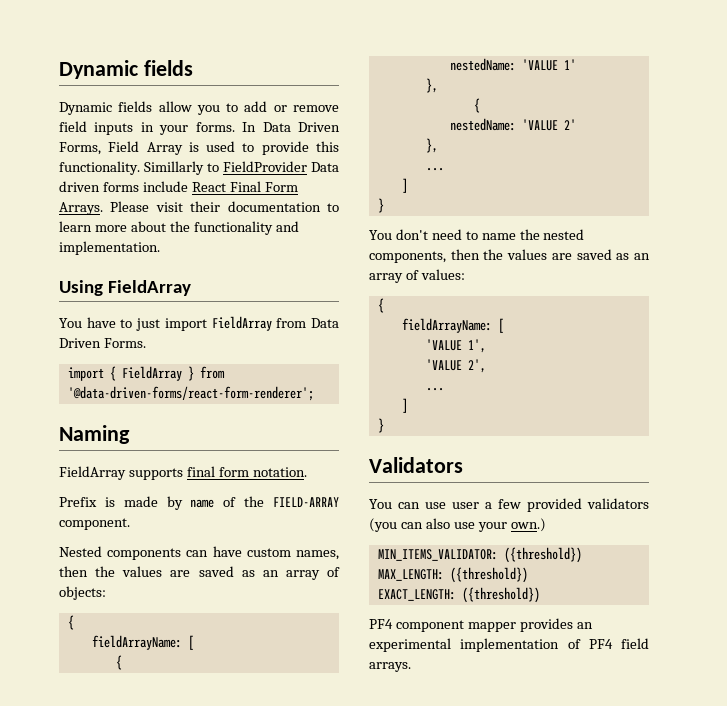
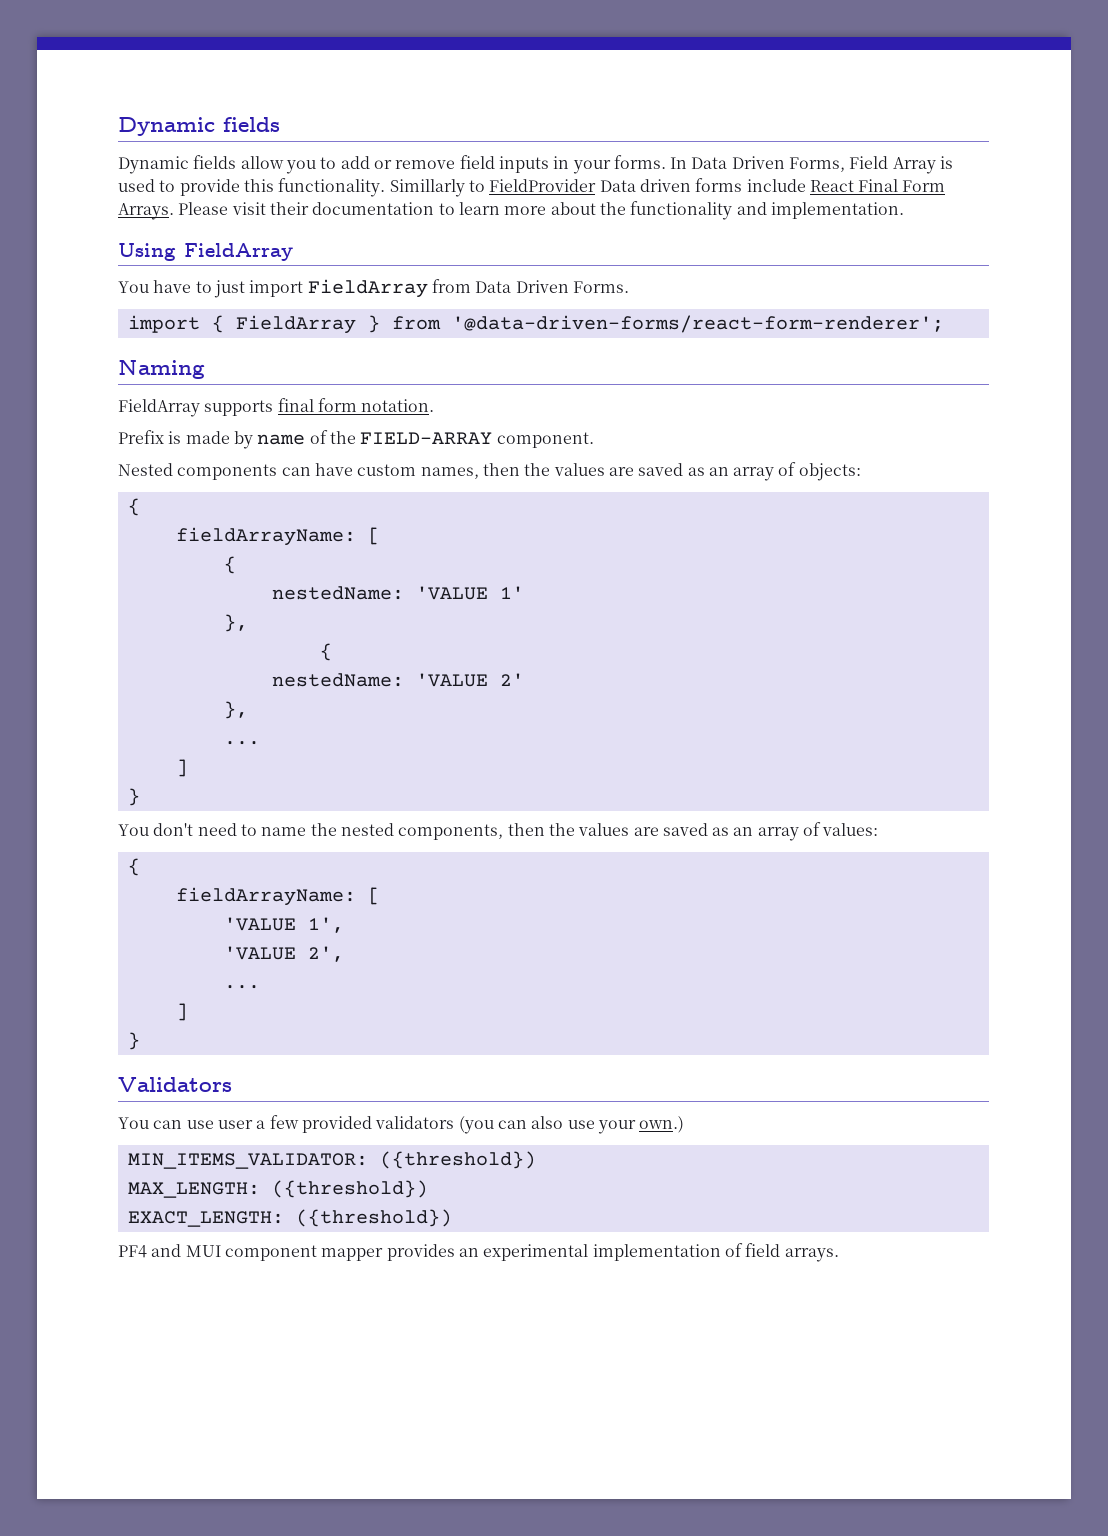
- PF4 component mapper provides an experimental implementation of PF4 field arrays.
+ PF4 and MUI component mapper provides an experimental implementation of field arrays.

